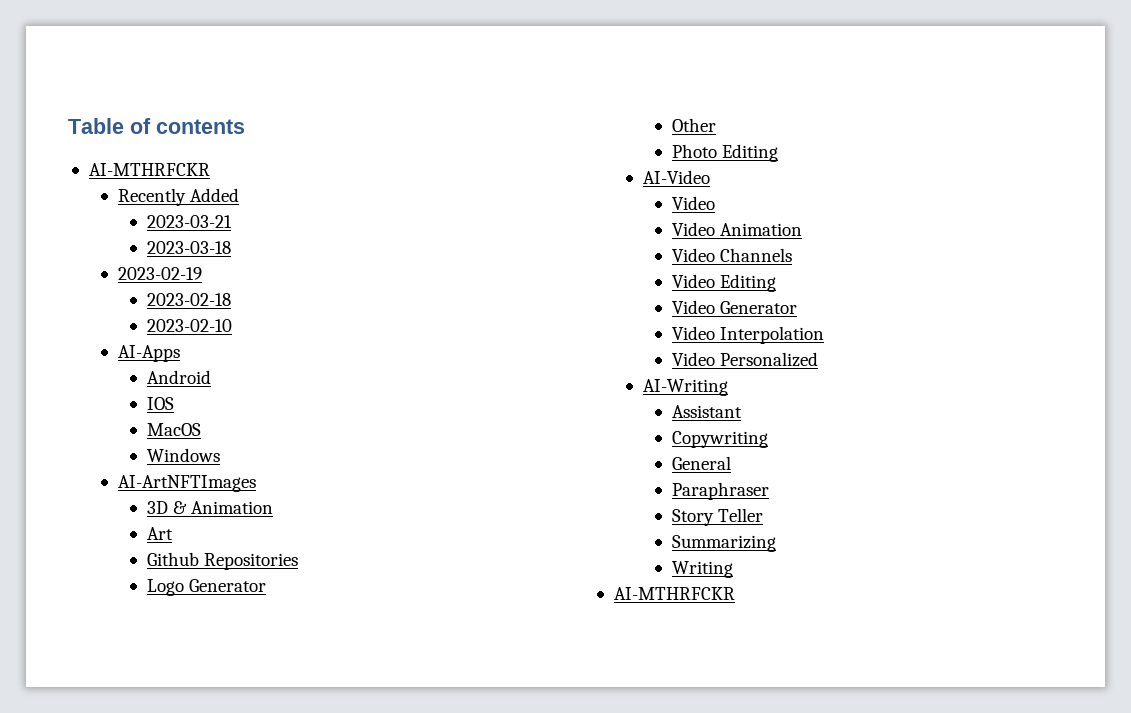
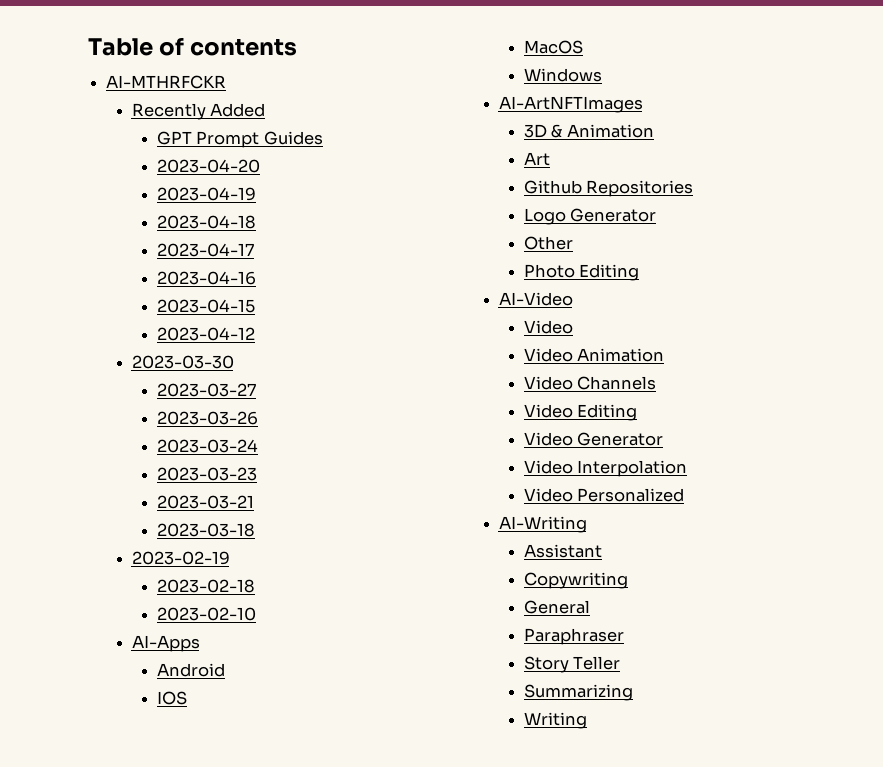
+ GPT Prompt Guides
+ 2023-04-20
+ 2023-04-19
+ 2023-04-18
+ 2023-04-17
+ 2023-04-16
+ 2023-04-15
+ 2023-04-12
+ 2023-03-30
+ 2023-03-27
+ 2023-03-26
+ 2023-03-24
+ 2023-03-23
  Writing
- AI-MTHRFCKR

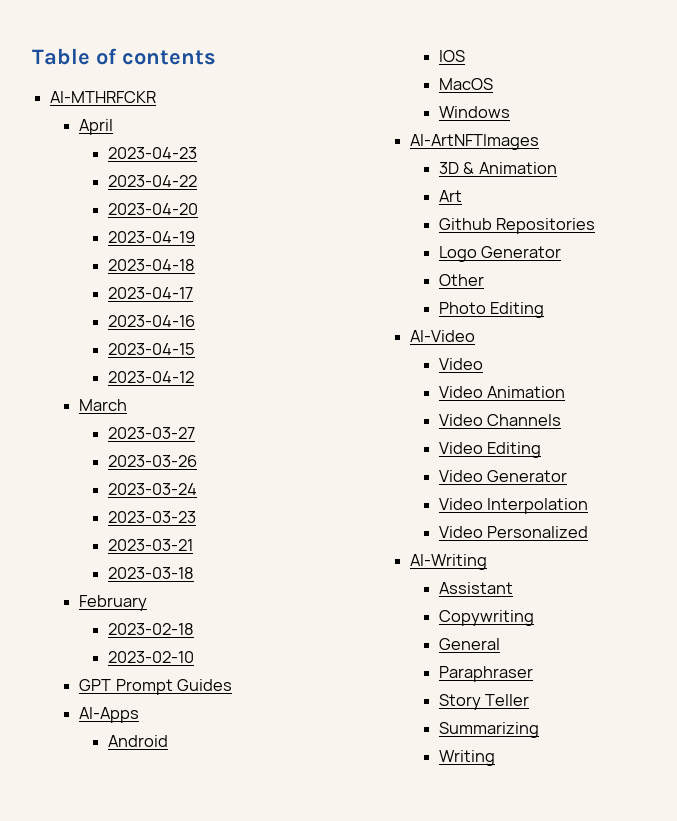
- Recently Added
- GPT Prompt Guides
+ April
+ 2023-04-23
+ 2023-04-22
- 2023-03-30
+ March
- 2023-02-19
+ February
+ GPT Prompt Guides

